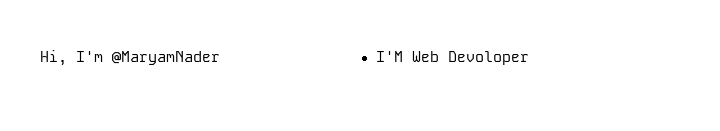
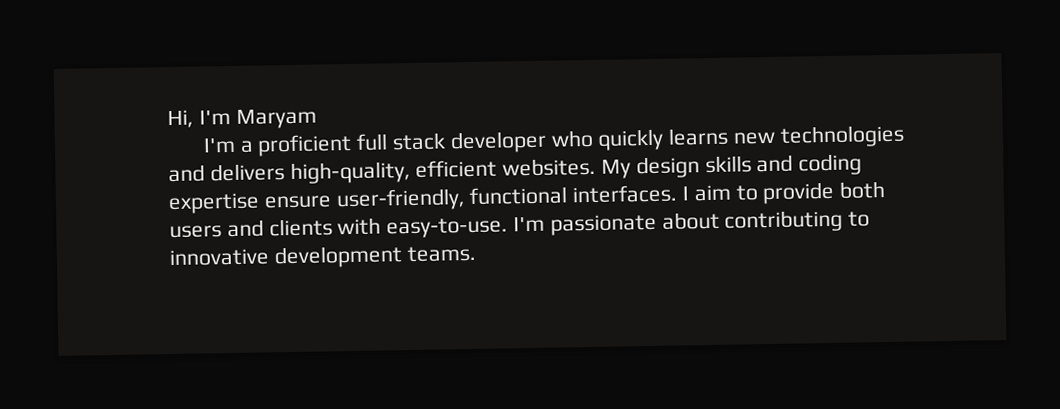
- Hi, I'm @MaryamNader
- I'M Web Devoloper
+ Hi, I'm Maryam
+ I'm a proficient full stack developer who quickly learns new technologies and delivers high-quality, efficient websites. My design skills and coding expertise ensure user-friendly, functional interfaces. I aim to provide both users and clients with easy-to-use. I'm passionate about contributing to innovative development teams.

